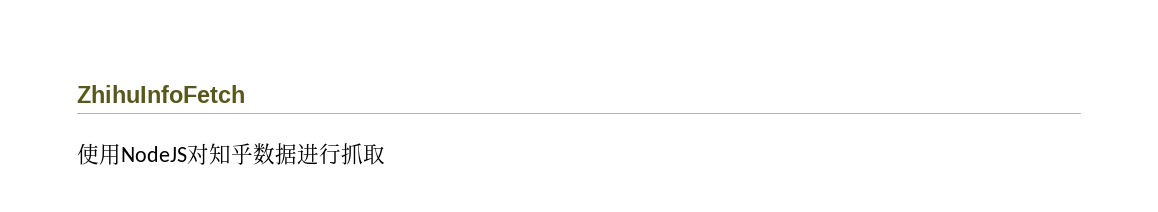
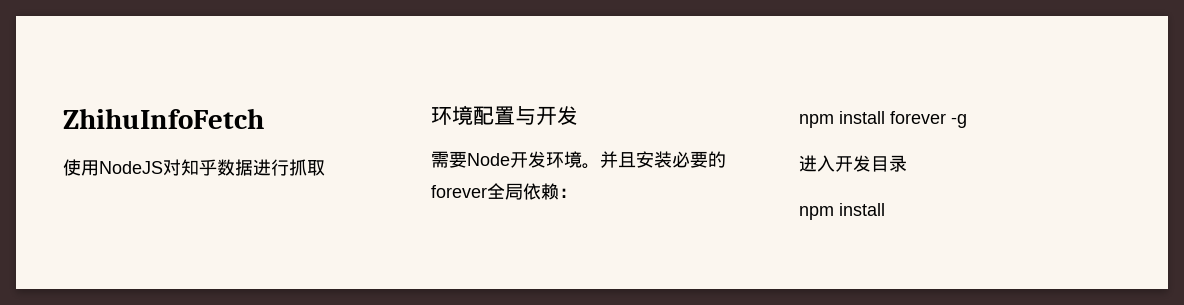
+ 环境配置与开发
+ 需要Node开发环境。并且安装必要的forever全局依赖：
+ npm install forever -g
+ 进入开发目录
+ npm install

